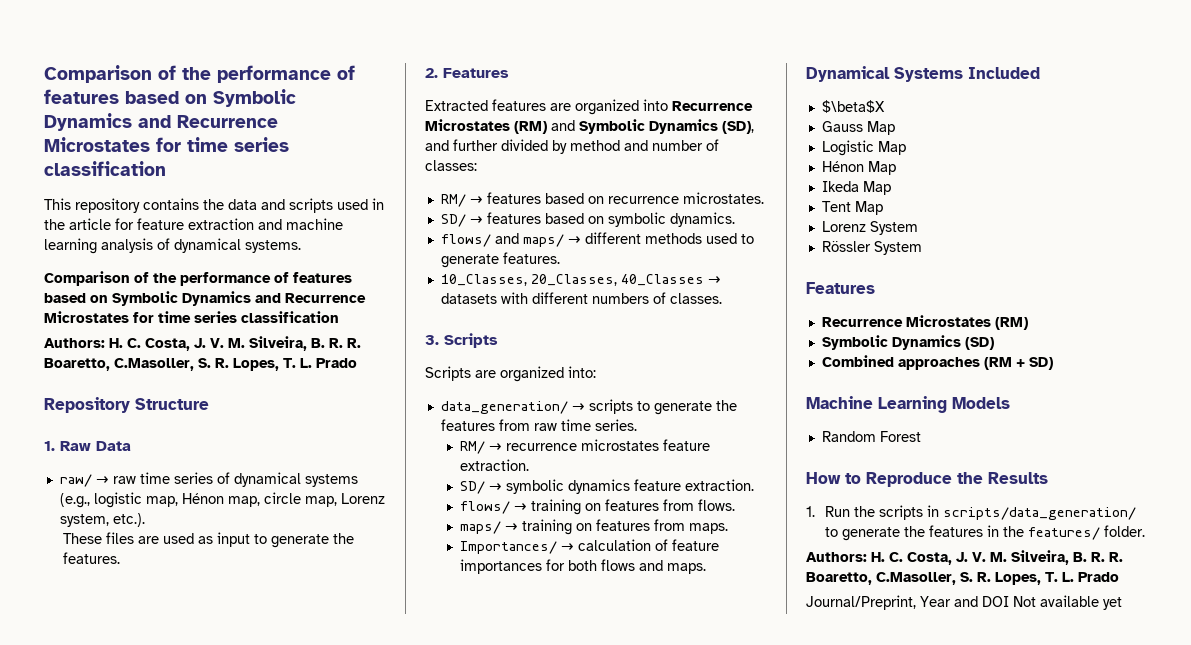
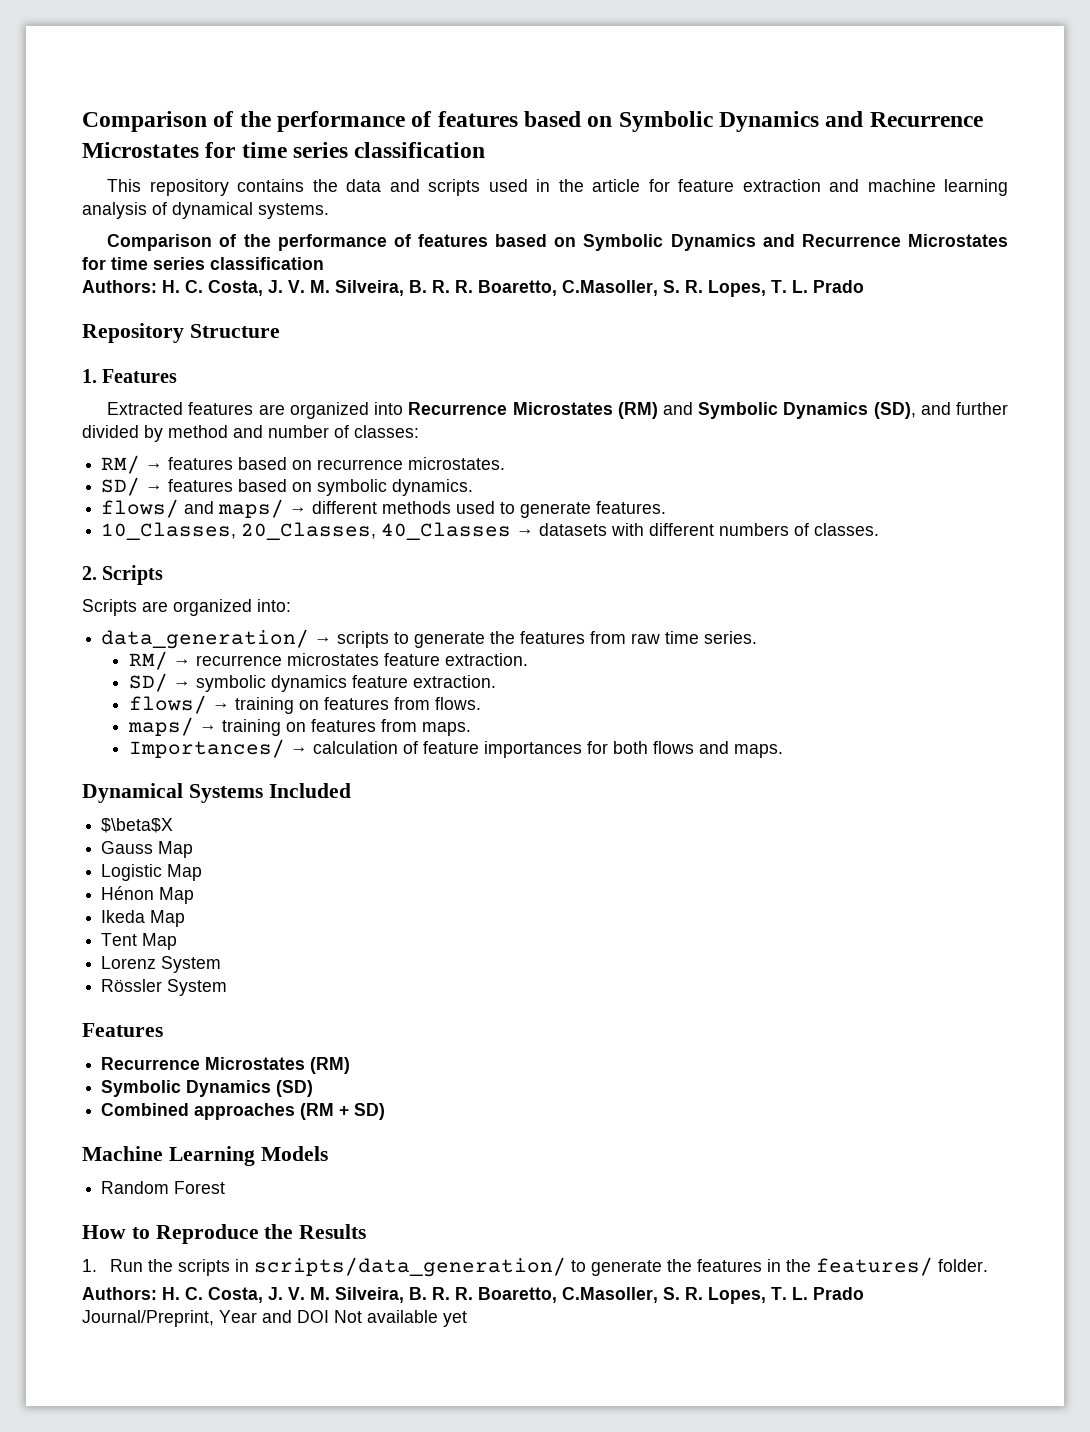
- 1. Raw Data
- raw/ → raw time series of dynamical systems (e.g., logistic map, Hénon map, circle map, Lorenz system, etc.).
- These files are used as input to generate the features.
- 2. Features
+ 1. Features
- 3. Scripts
+ 2. Scripts

